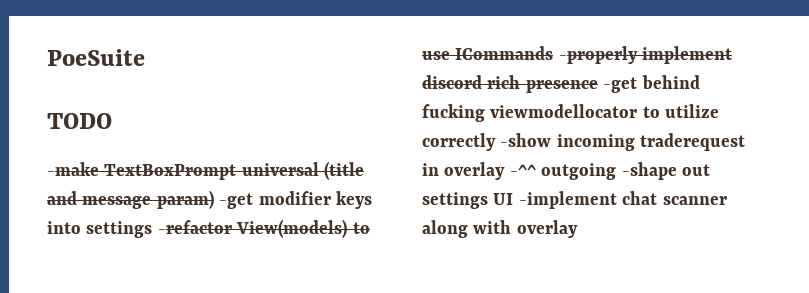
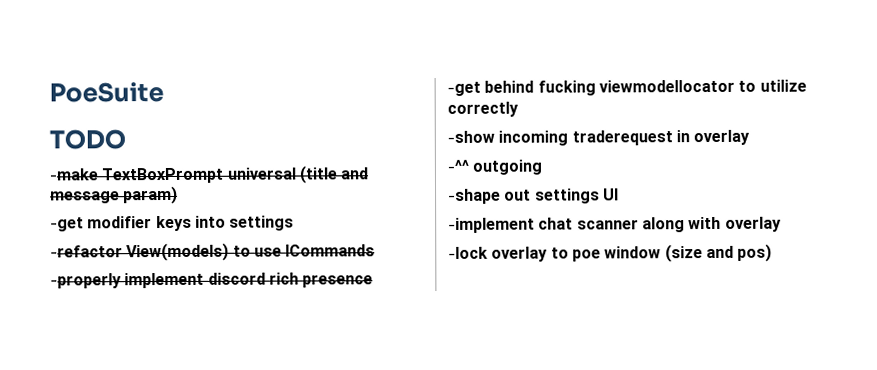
- -make TextBoxPrompt universal (title and message param) -get modifier keys into settings -refactor View(models) to use ICommands -properly implement discord rich presence -get behind fucking viewmodellocator to utilize correctly -show incoming traderequest in overlay -^^ outgoing -shape out settings UI -implement chat scanner along with overlay
+ -make TextBoxPrompt universal (title and message param)
+ -get modifier keys into settings
+ -refactor View(models) to use ICommands
+ -properly implement discord rich presence
+ -get behind fucking viewmodellocator to utilize correctly
+ -show incoming traderequest in overlay
+ -^^ outgoing
+ -shape out settings UI
+ -implement chat scanner along with overlay
+ -lock overlay to poe window (size and pos)

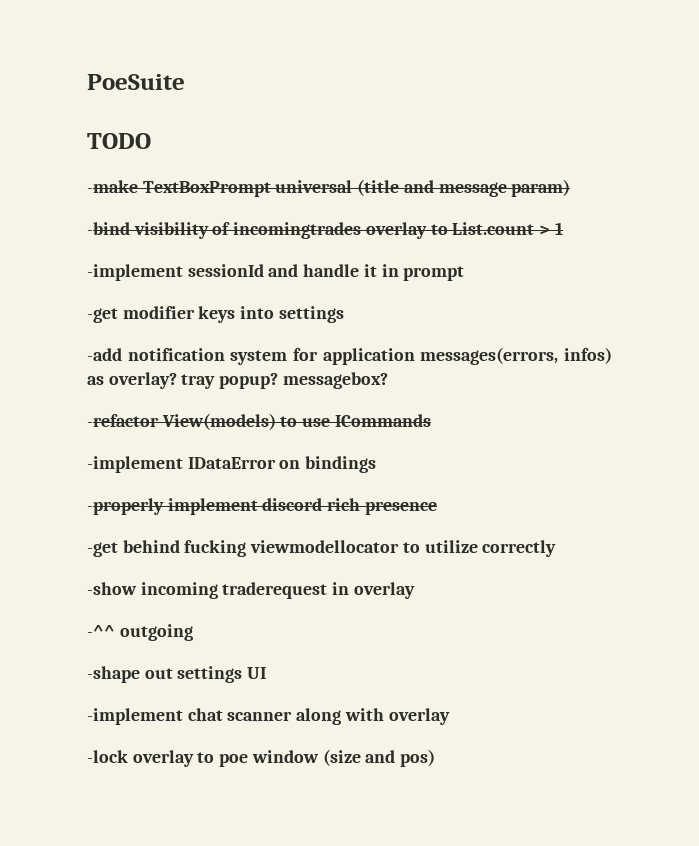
+ -bind visibility of incomingtrades overlay to List.count > 1
+ -implement sessionId and handle it in prompt
+ -add notification system for application messages(errors, infos) as overlay? tray popup? messagebox?
+ -implement IDataError on bindings

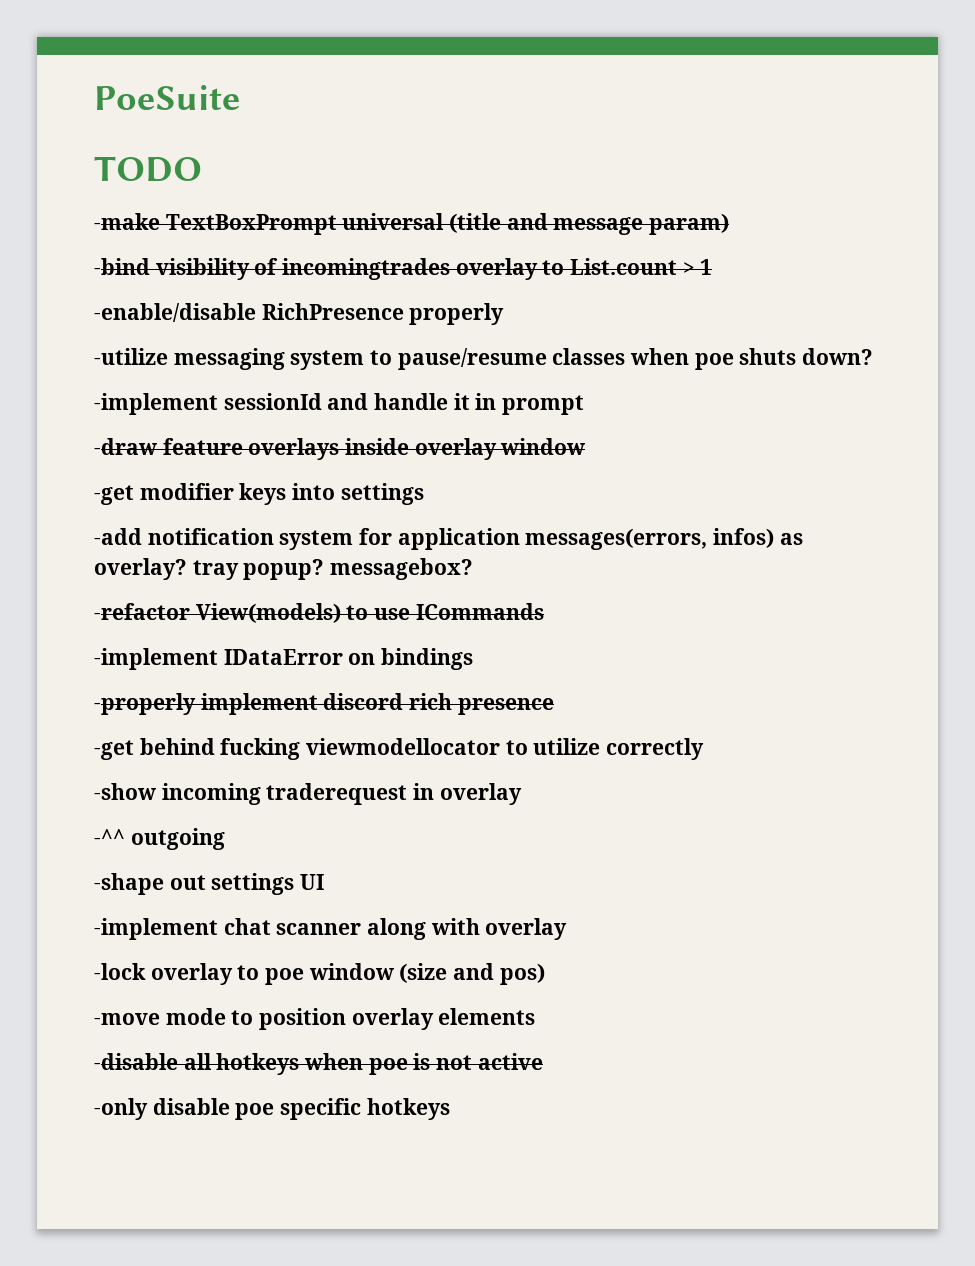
+ -enable/disable RichPresence properly
+ -utilize messaging system to pause/resume classes when poe shuts down?
+ -draw feature overlays inside overlay window
+ -move mode to position overlay elements
+ -disable all hotkeys when poe is not active
+ -only disable poe specific hotkeys

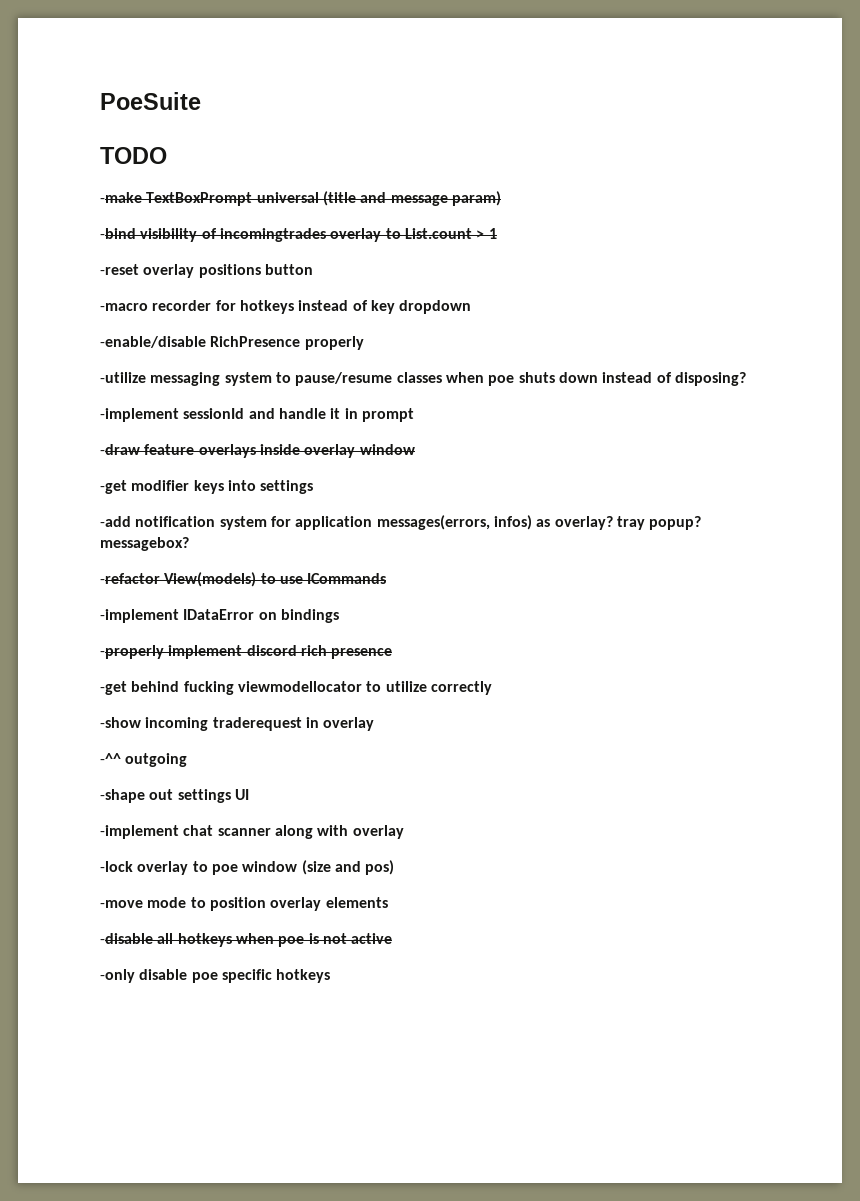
+ -reset overlay positions button
+ -macro recorder for hotkeys instead of key dropdown
- -utilize messaging system to pause/resume classes when poe shuts down?
+ -utilize messaging system to pause/resume classes when poe shuts down instead of disposing?

